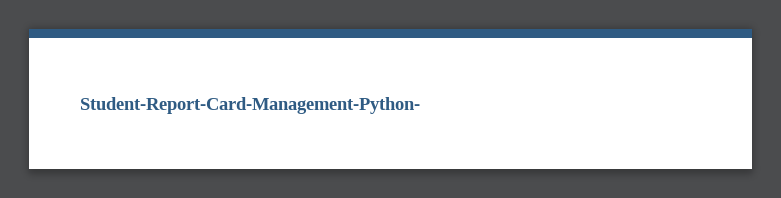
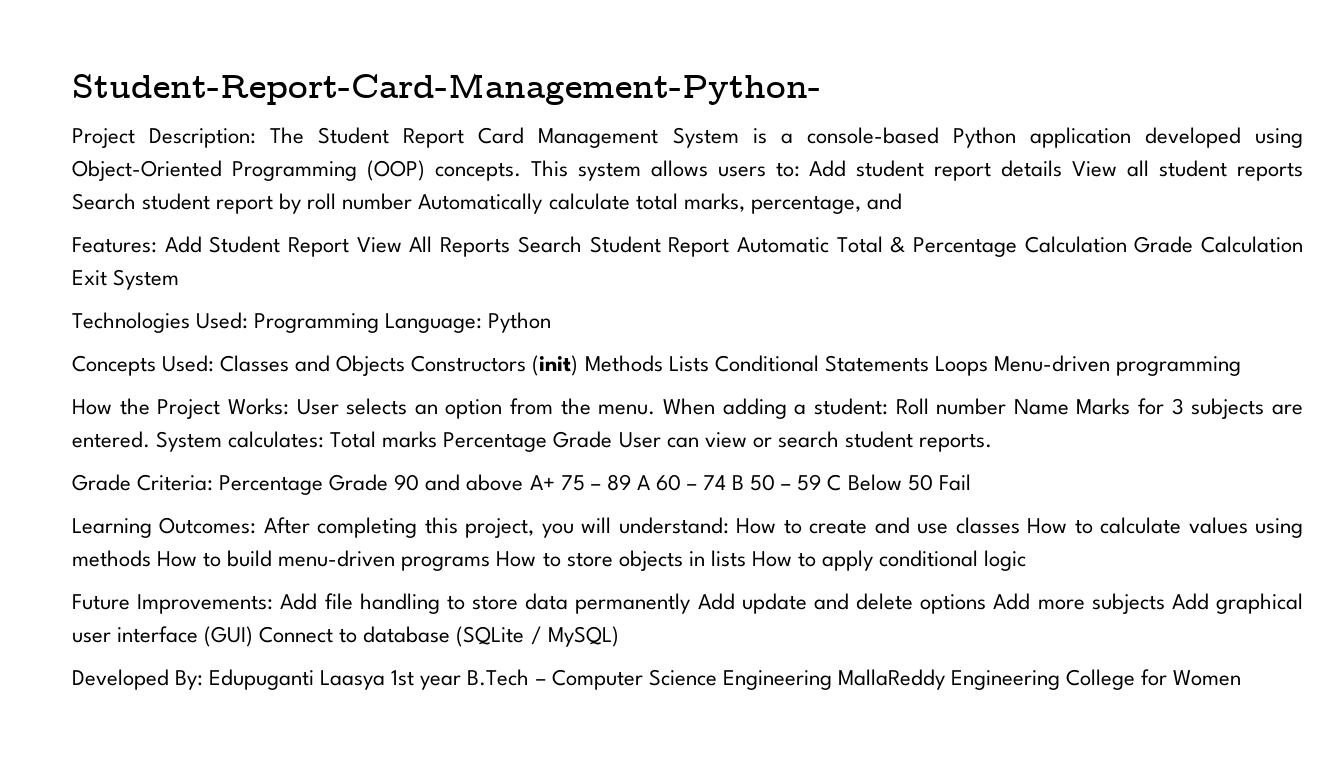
+ Project Description: The Student Report Card Management System is a console-based Python application developed using Object-Oriented Programming (OOP) concepts. This system allows users to: Add student report details View all student reports Search student report by roll number Automatically calculate total marks, percentage, and
+ Features: Add Student Report View All Reports Search Student Report Automatic Total & Percentage Calculation Grade Calculation Exit System
+ Technologies Used: Programming Language: Python
+ Concepts Used: Classes and Objects Constructors (init) Methods Lists Conditional Statements Loops Menu-driven programming
+ How the Project Works: User selects an option from the menu. When adding a student: Roll number Name Marks for 3 subjects are entered. System calculates: Total marks Percentage Grade User can view or search student reports.
+ Grade Criteria: Percentage Grade 90 and above A+ 75 – 89 A 60 – 74 B 50 – 59 C Below 50 Fail
+ Learning Outcomes: After completing this project, you will understand: How to create and use classes How to calculate values using methods How to build menu-driven programs How to store objects in lists How to apply conditional logic
+ Future Improvements: Add file handling to store data permanently Add update and delete options Add more subjects Add graphical user interface (GUI) Connect to database (SQLite / MySQL)
+ Developed By: Edupuganti Laasya 1st year B.Tech – Computer Science Engineering MallaReddy Engineering College for Women

